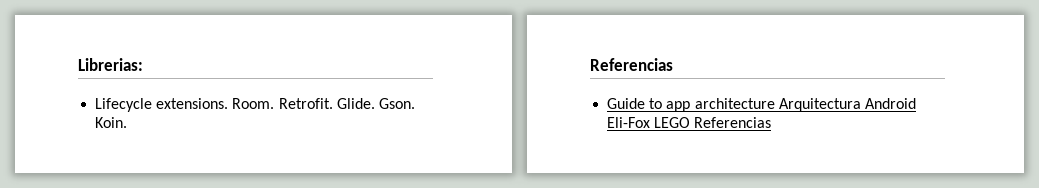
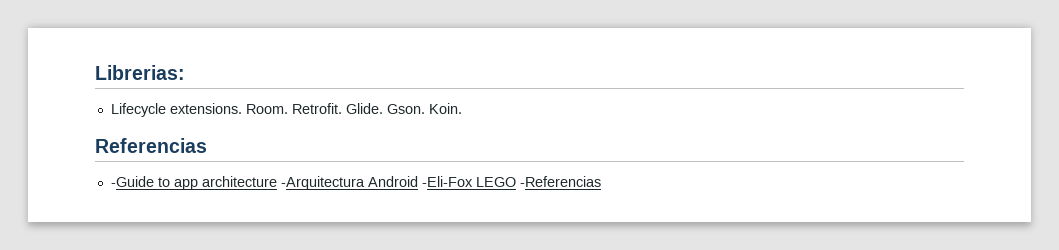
- Guide to app architecture Arquitectura Android Eli-Fox LEGO Referencias
+ -Guide to app architecture -Arquitectura Android -Eli-Fox LEGO -Referencias

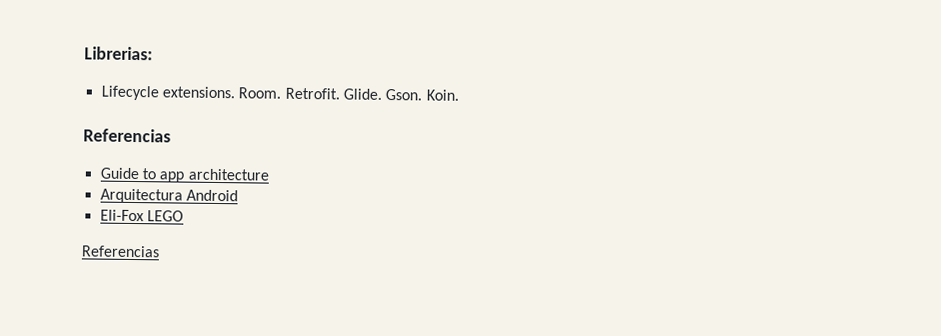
- -Guide to app architecture -Arquitectura Android -Eli-Fox LEGO -Referencias
+ Guide to app architecture
+ Arquitectura Android
+ Eli-Fox LEGO
+ Referencias

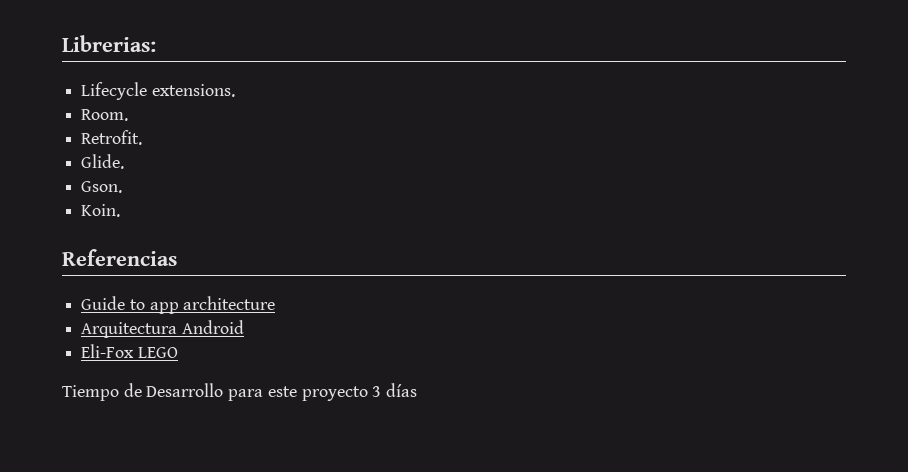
- Lifecycle extensions. Room. Retrofit. Glide. Gson. Koin.
+ Lifecycle extensions.
+ Room.
+ Retrofit.
+ Glide.
+ Gson.
+ Koin.
  Eli-Fox LEGO
- Referencias
+ Tiempo de Desarrollo para este proyecto 3 días

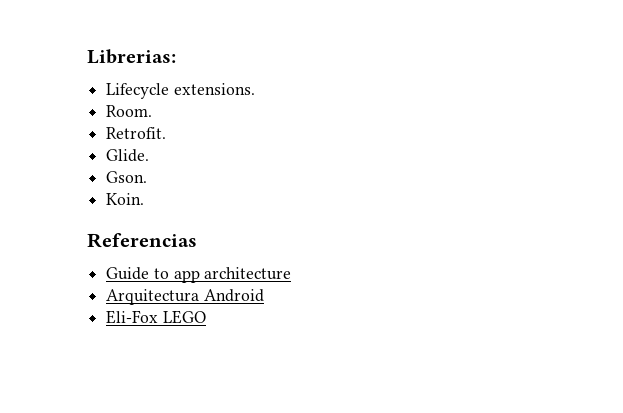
- Tiempo de Desarrollo para este proyecto 3 días

